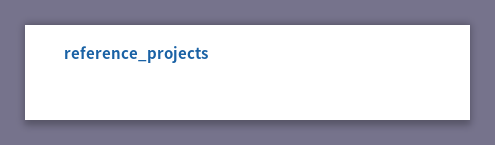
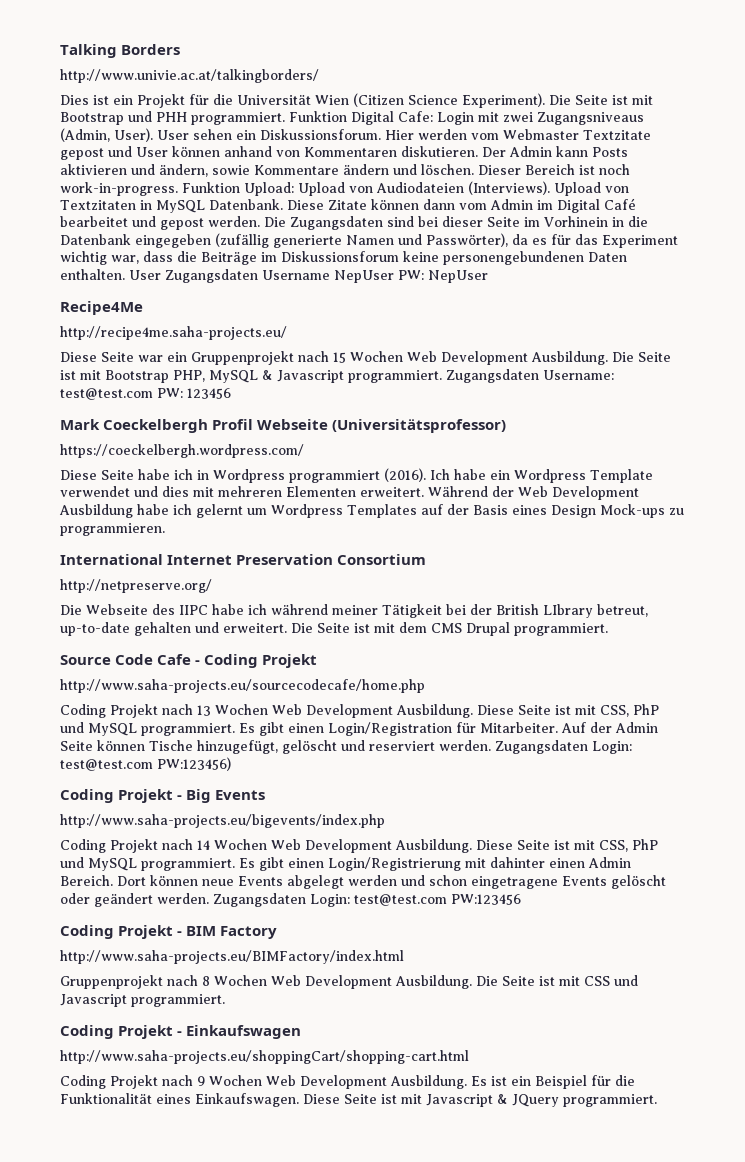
- reference_projects
+ Talking Borders
+ http://www.univie.ac.at/talkingborders/
+ Dies ist ein Projekt für die Universität Wien (Citizen Science Experiment). Die Seite ist mit Bootstrap und PHH programmiert. Funktion Digital Cafe: Login mit zwei Zugangsniveaus (Admin, User). User sehen ein Diskussionsforum. Hier werden vom Webmaster Textzitate gepost und User können anhand von Kommentaren diskutieren. Der Admin kann Posts aktivieren und ändern, sowie Kommentare ändern und löschen. Dieser Bereich ist noch work-in-progress. Funktion Upload: Upload von Audiodateien (Interviews). Upload von Textzitaten in MySQL Datenbank. Diese Zitate können dann vom Admin im Digital Café bearbeitet und gepost werden. Die Zugangsdaten sind bei dieser Seite im Vorhinein in die Datenbank eingegeben (zufällig generierte Namen und Passwörter), da es für das Experiment wichtig war, dass die Beiträge im Diskussionsforum keine personengebundenen Daten enthalten. User Zugangsdaten Username NepUser PW: NepUser
+ Recipe4Me
+ http://recipe4me.saha-projects.eu/
+ Diese Seite war ein Gruppenprojekt nach 15 Wochen Web Development Ausbildung. Die Seite ist mit Bootstrap PHP, MySQL & Javascript programmiert. Zugangsdaten Username: test@test.com PW: 123456
+ Mark Coeckelbergh Profil Webseite (Universitätsprofessor)
+ https://coeckelbergh.wordpress.com/
+ Diese Seite habe ich in Wordpress programmiert (2016). Ich habe ein Wordpress Template verwendet und dies mit mehreren Elementen erweitert. Während der Web Development Ausbildung habe ich gelernt um Wordpress Templates auf der Basis eines Design Mock-ups zu programmieren.
+ International Internet Preservation Consortium
+ http://netpreserve.org/
+ Die Webseite des IIPC habe ich während meiner Tätigkeit bei der British LIbrary betreut, up-to-date gehalten und erweitert. Die Seite ist mit dem CMS Drupal programmiert.
+ Source Code Cafe - Coding Projekt
+ http://www.saha-projects.eu/sourcecodecafe/home.php
+ Coding Projekt nach 13 Wochen Web Development Ausbildung. Diese Seite ist mit CSS, PhP und MySQL programmiert. Es gibt einen Login/Registration für Mitarbeiter. Auf der Admin Seite können Tische hinzugefügt, gelöscht und reserviert werden. Zugangsdaten Login: test@test.com PW:123456)
+ Coding Projekt - Big Events
+ http://www.saha-projects.eu/bigevents/index.php
+ Coding Projekt nach 14 Wochen Web Development Ausbildung. Diese Seite ist mit CSS, PhP und MySQL programmiert. Es gibt einen Login/Registrierung mit dahinter einen Admin Bereich. Dort können neue Events abgelegt werden und schon eingetragene Events gelöscht oder geändert werden. Zugangsdaten Login: test@test.com PW:123456
+ Coding Projekt - BIM Factory
+ http://www.saha-projects.eu/BIMFactory/index.html
+ Gruppenprojekt nach 8 Wochen Web Development Ausbildung. Die Seite ist mit CSS und Javascript programmiert.
+ Coding Projekt - Einkaufswagen
+ http://www.saha-projects.eu/shoppingCart/shopping-cart.html
+ Coding Projekt nach 9 Wochen Web Development Ausbildung. Es ist ein Beispiel für die Funktionalität eines Einkaufswagen. Diese Seite ist mit Javascript & JQuery programmiert.

